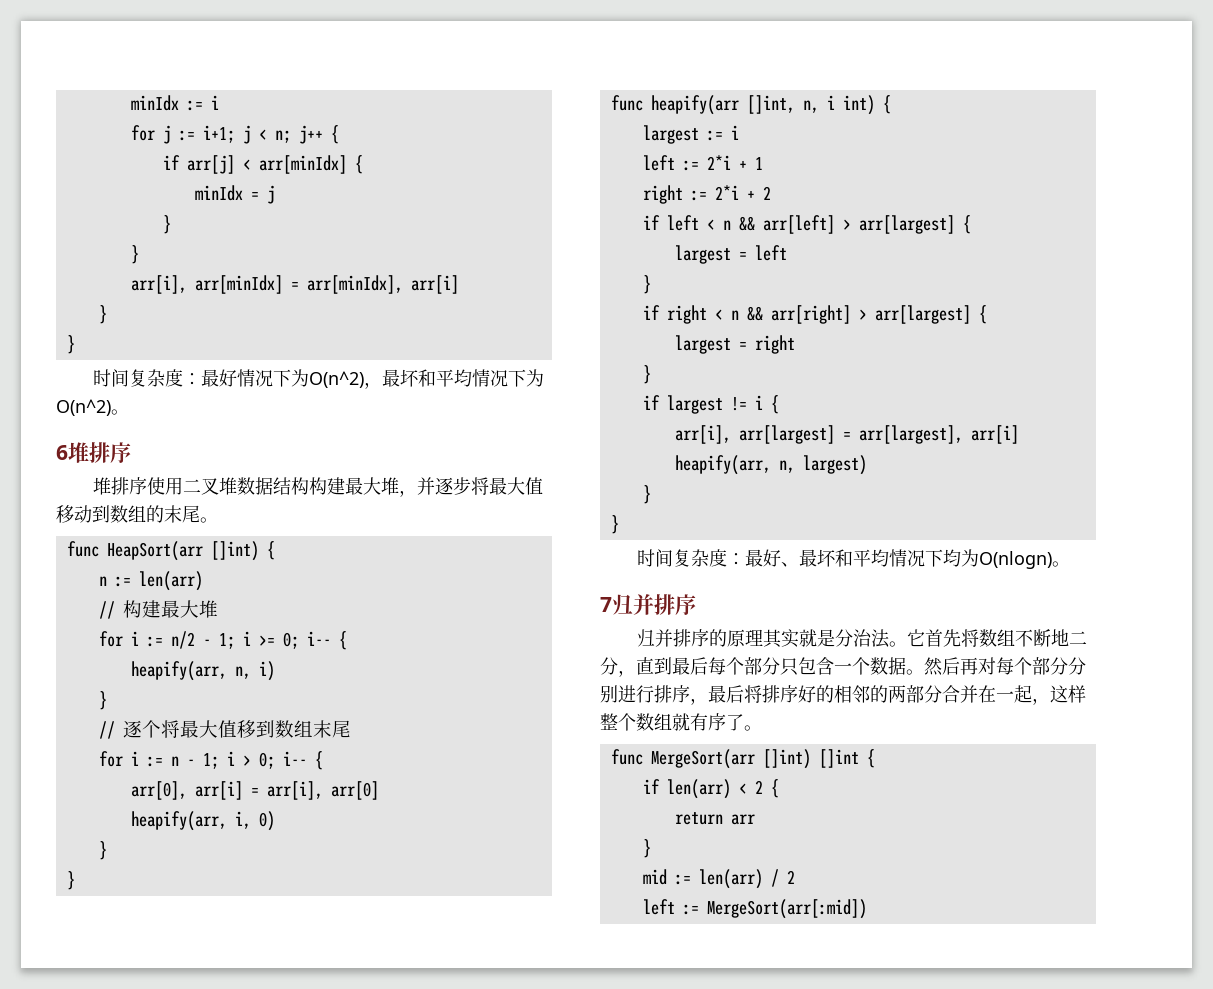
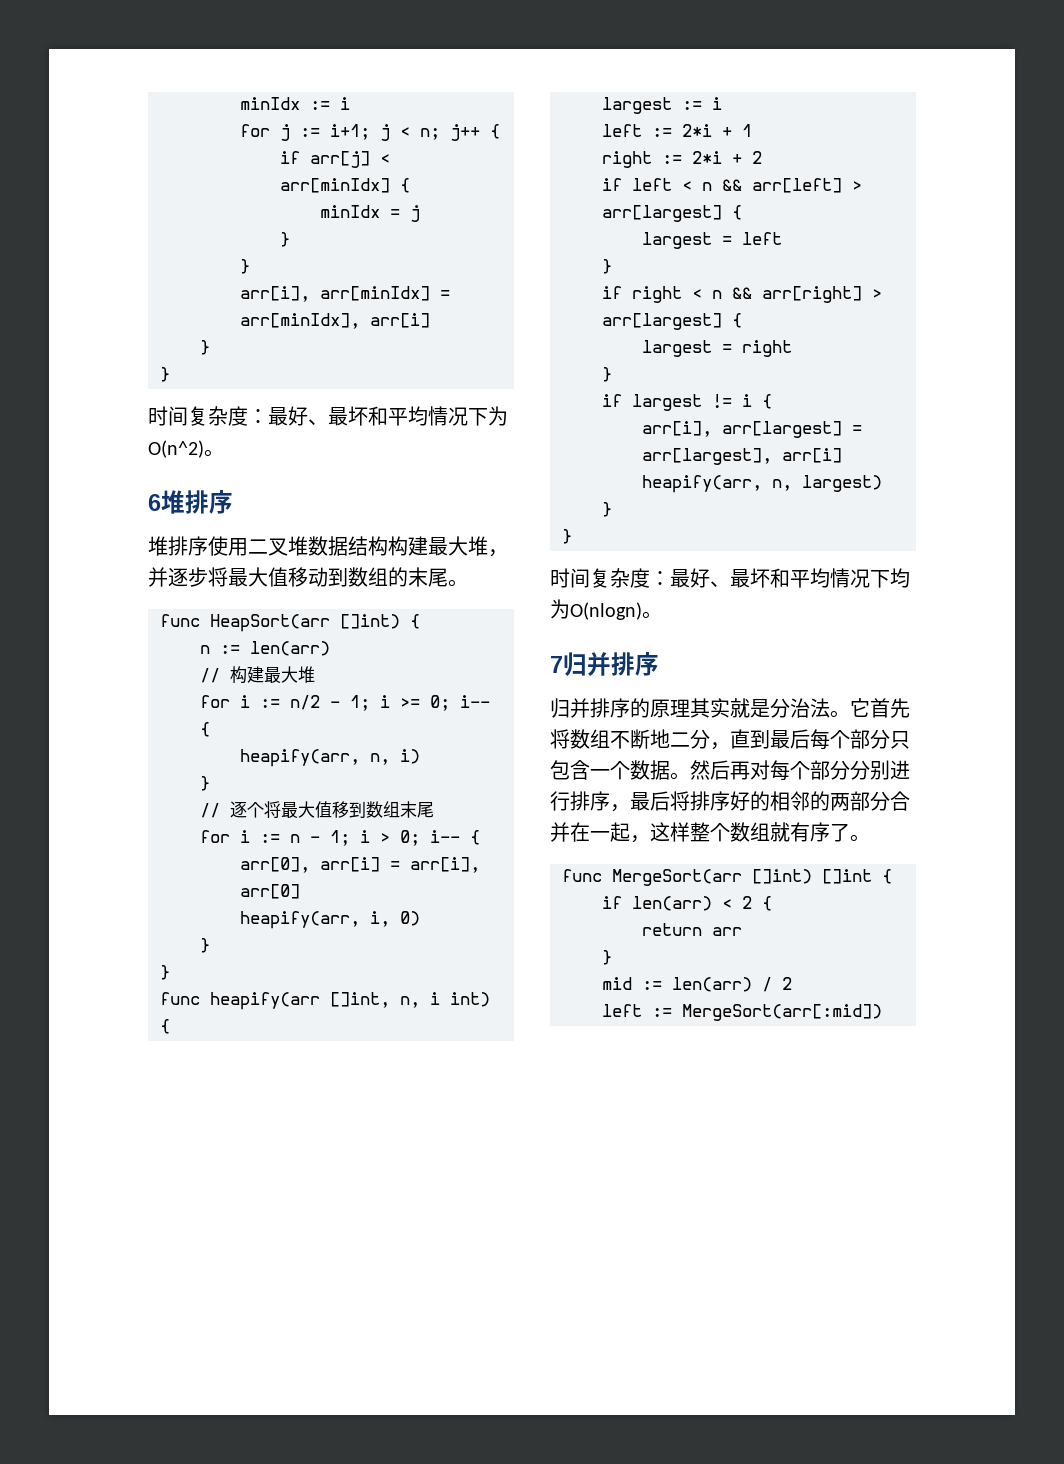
- 时间复杂度：最好情况下为O(n^2)，最坏和平均情况下为O(n^2)。
+ 时间复杂度：最好、最坏和平均情况下为O(n^2)。

